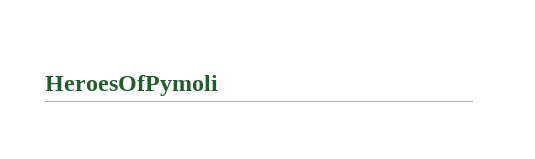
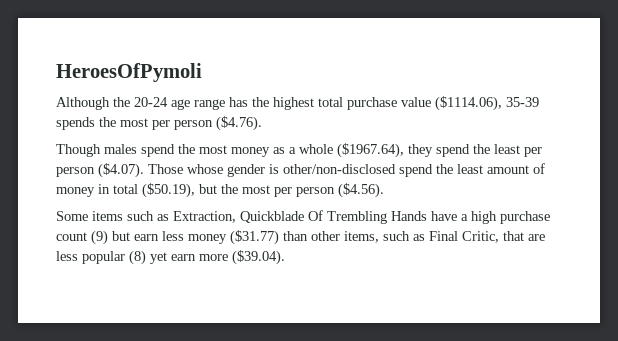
+ Although the 20-24 age range has the highest total purchase value ($1114.06), 35-39 spends the most per person ($4.76).
+ Though males spend the most money as a whole ($1967.64), they spend the least per person ($4.07). Those whose gender is other/non-disclosed spend the least amount of money in total ($50.19), but the most per person ($4.56).
+ Some items such as Extraction, Quickblade Of Trembling Hands have a high purchase count (9) but earn less money ($31.77) than other items, such as Final Critic, that are less popular (8) yet earn more ($39.04).

